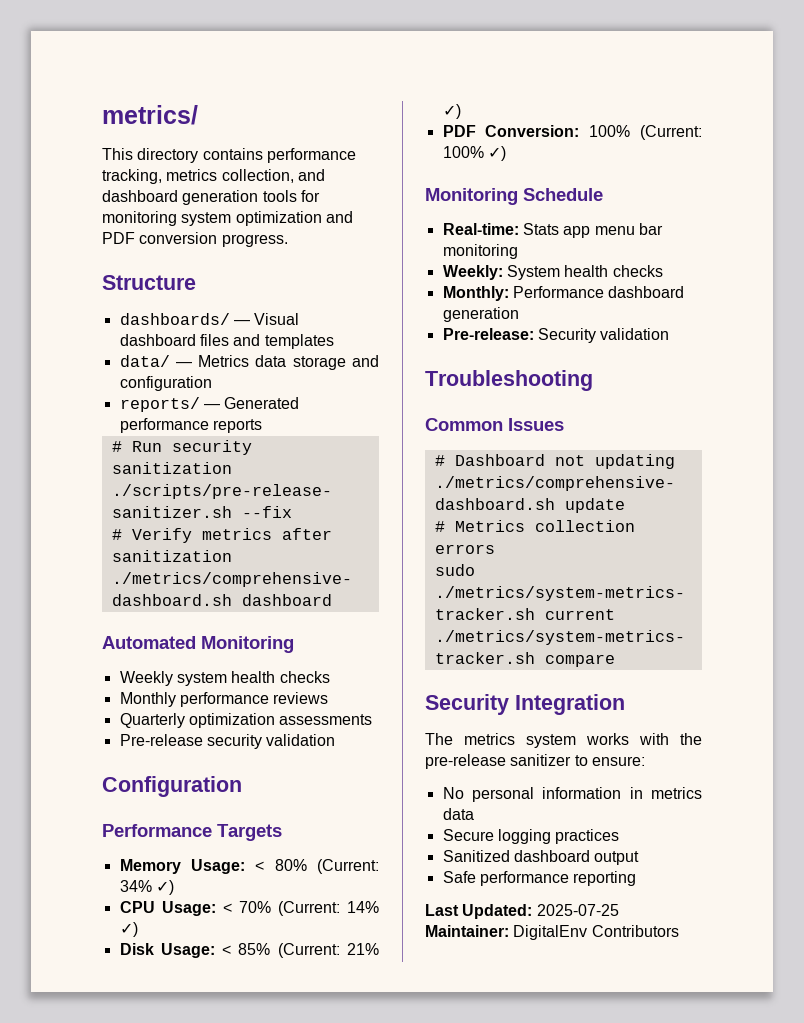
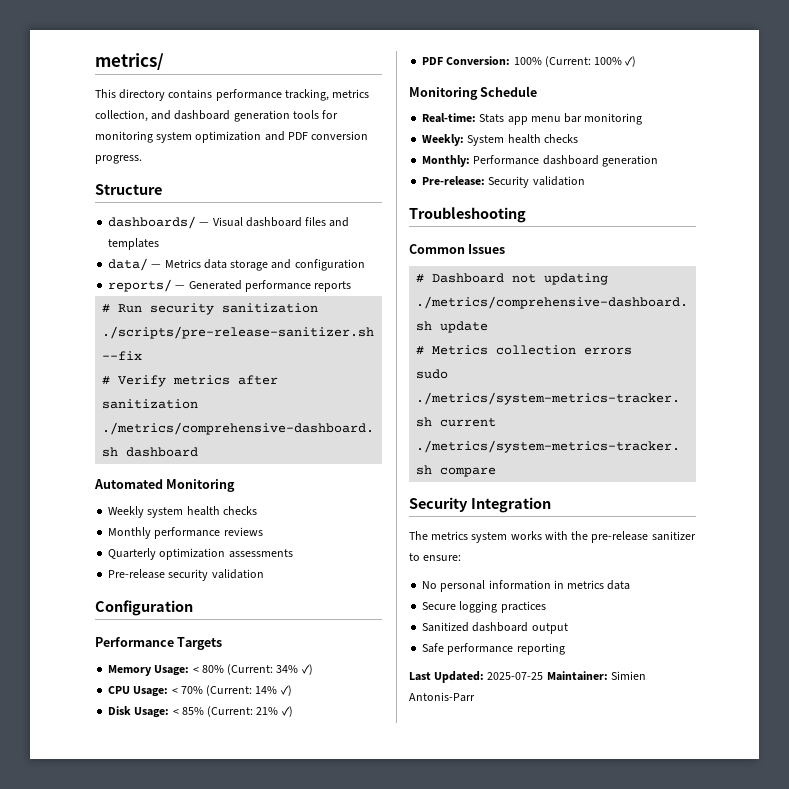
- Last Updated: 2025-07-25 Maintainer: DigitalEnv Contributors
+ Last Updated: 2025-07-25 Maintainer: Simien Antonis-Parr

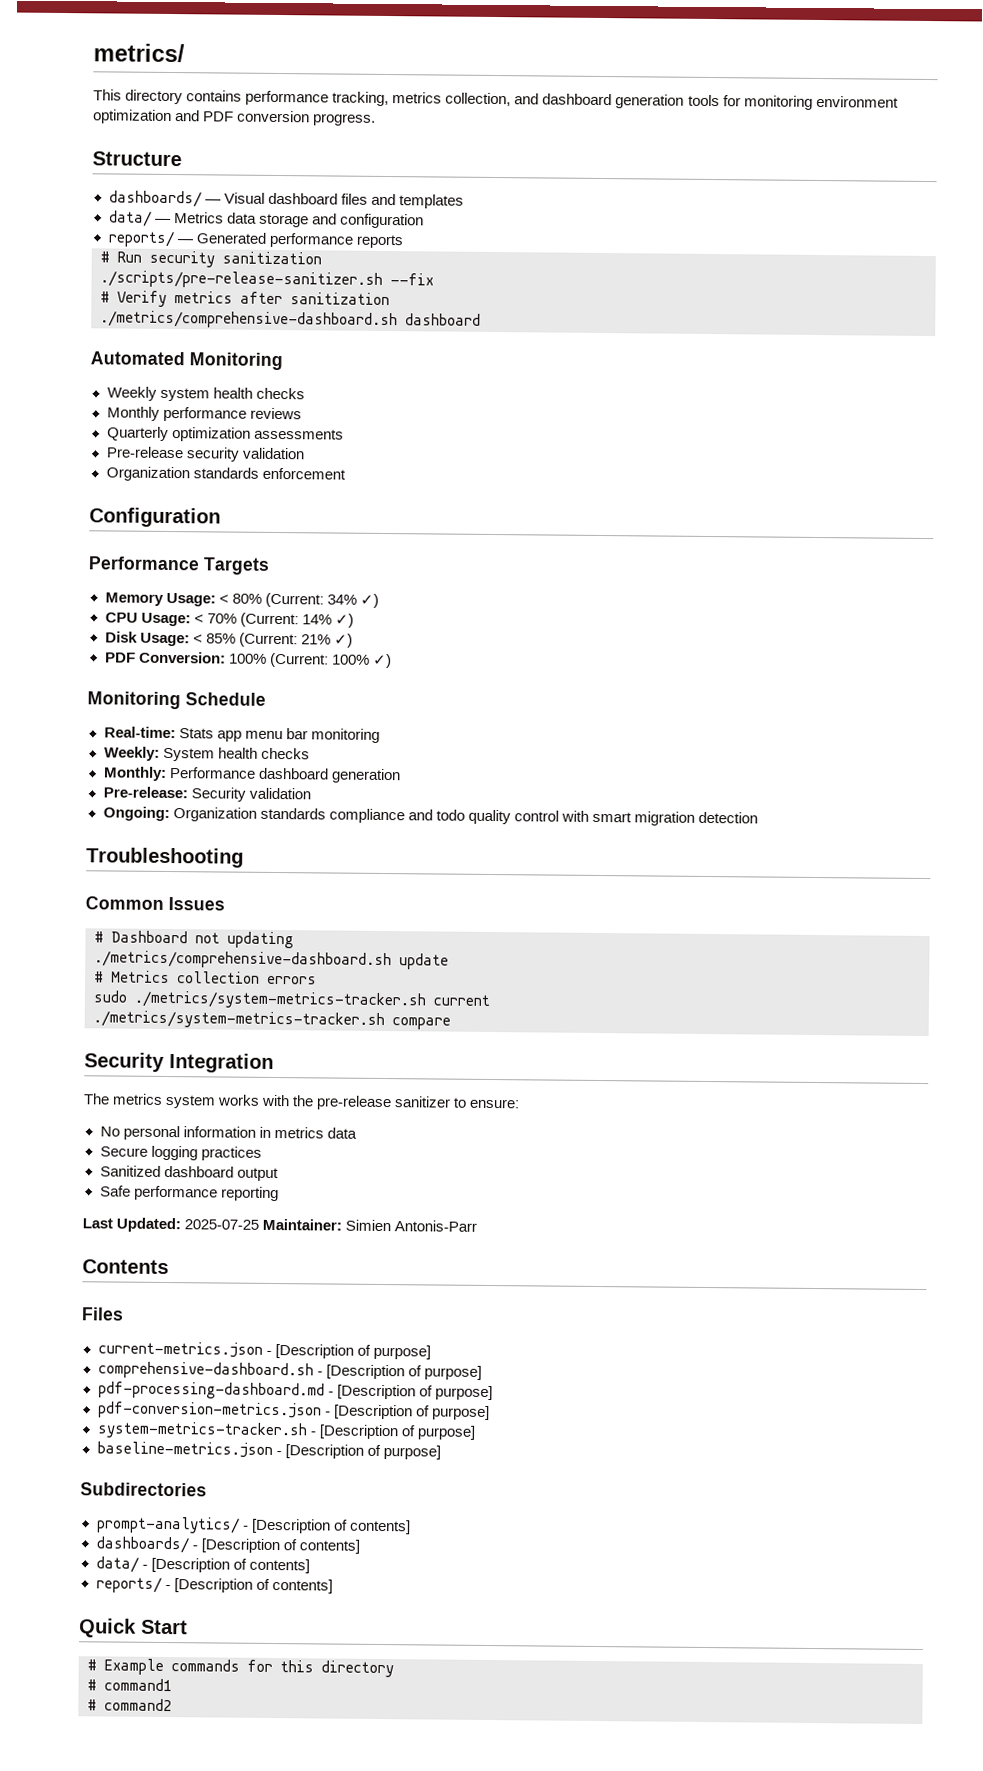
- This directory contains performance tracking, metrics collection, and dashboard generation tools for monitoring system optimization and PDF conversion progress.
+ This directory contains performance tracking, metrics collection, and dashboard generation tools for monitoring environment optimization and PDF conversion progress.
+ Organization standards enforcement
+ Ongoing: Organization standards compliance and todo quality control with smart migration detection
+ Contents
+ Files
+ current-metrics.json - [Description of purpose]
+ comprehensive-dashboard.sh - [Description of purpose]
+ pdf-processing-dashboard.md - [Description of purpose]
+ pdf-conversion-metrics.json - [Description of purpose]
+ system-metrics-tracker.sh - [Description of purpose]
+ baseline-metrics.json - [Description of purpose]
+ Subdirectories
+ prompt-analytics/ - [Description of contents]
+ dashboards/ - [Description of contents]
+ data/ - [Description of contents]
+ reports/ - [Description of contents]
+ Quick Start
+ # Example commands for this directory
+ # command1
+ # command2

